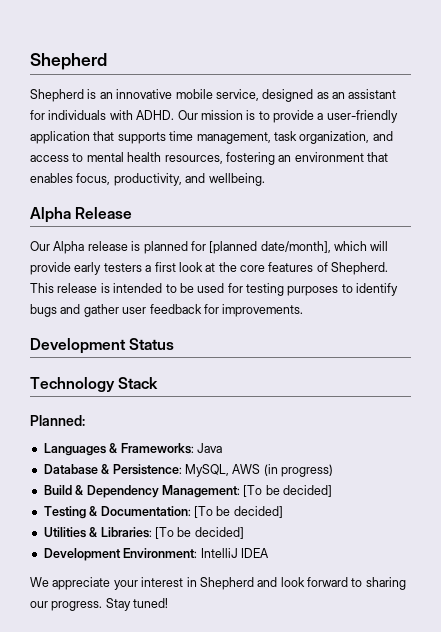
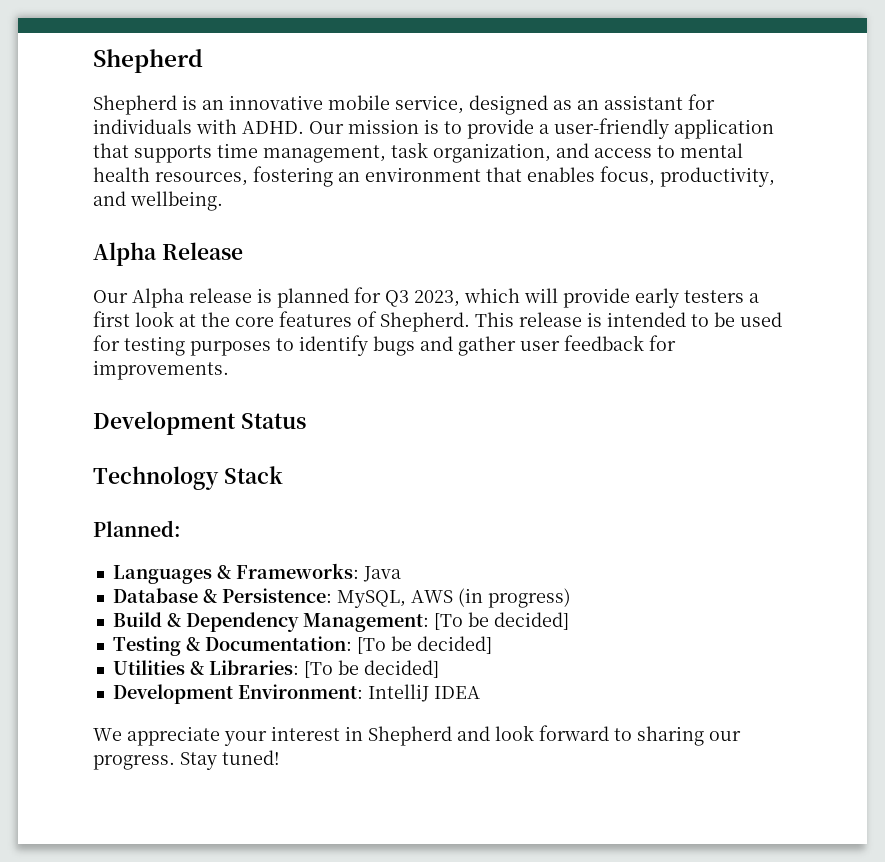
- Our Alpha release is planned for [planned date/month], which will provide early testers a first look at the core features of Shepherd.
+ Our Alpha release is planned for Q3 2023, which will provide early testers a first look at the core features of Shepherd.

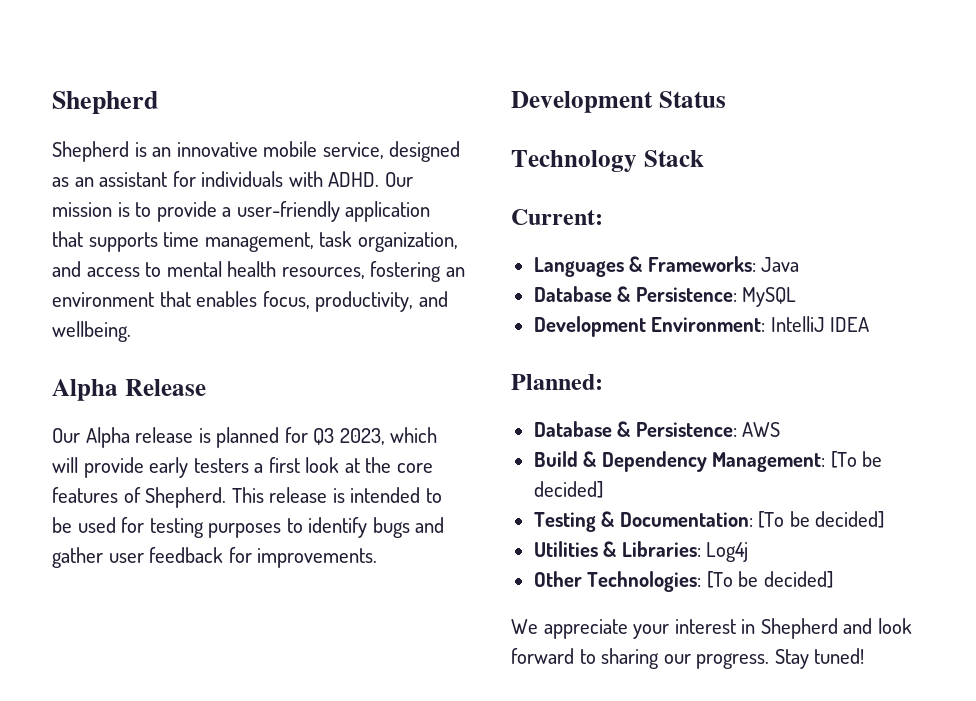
- Planned:
+ Current:
- Database & Persistence: MySQL, AWS (in progress)
+ Database & Persistence: MySQL
+ Development Environment: IntelliJ IDEA
+ Planned:
+ Database & Persistence: AWS
- Utilities & Libraries: [To be decided]
- Development Environment: IntelliJ IDEA
+ Utilities & Libraries: Log4j
+ Other Technologies: [To be decided]

